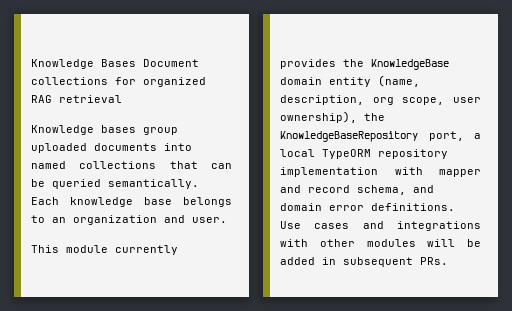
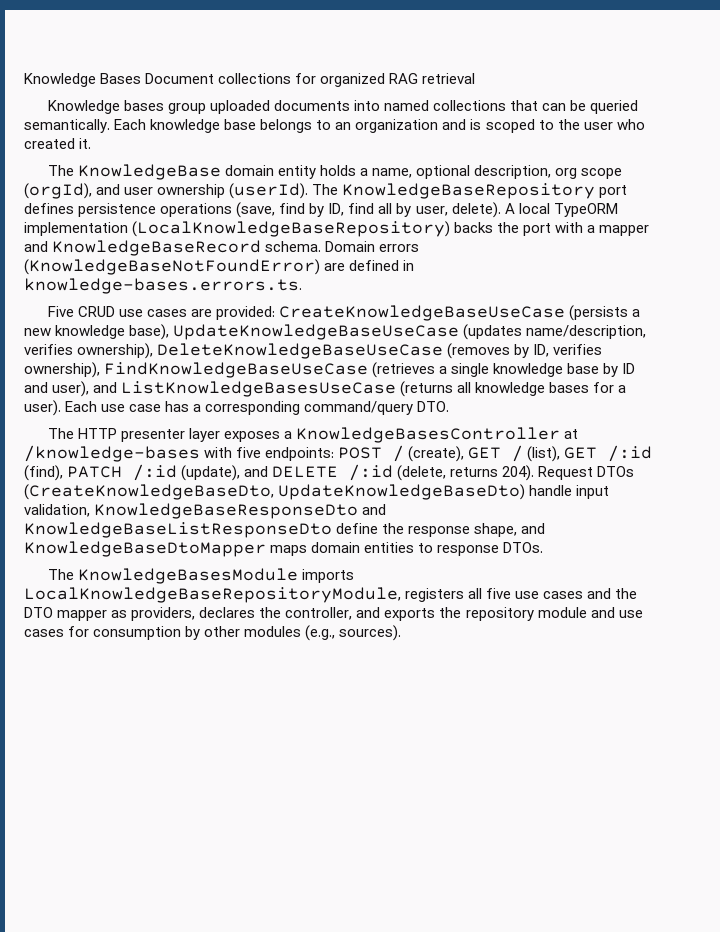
- Each knowledge base belongs to an organization and user.
- This module currently provides the KnowledgeBase domain entity (name, description, org scope, user ownership), the KnowledgeBaseRepository port, a local TypeORM repository implementation with mapper and record schema, and domain error definitions. Use cases and integrations with other modules will be added in subsequent PRs.
+ Each knowledge base belongs to an organization and is scoped to the user who created it.
+ The KnowledgeBase domain entity holds a name, optional description, org scope (orgId), and user ownership (userId). The KnowledgeBaseRepository port defines persistence operations (save, find by ID, find all by user, delete). A local TypeORM implementation (LocalKnowledgeBaseRepository) backs the port with a mapper and KnowledgeBaseRecord schema. Domain errors (KnowledgeBaseNotFoundError) are defined in knowledge-bases.errors.ts.
+ Five CRUD use cases are provided: CreateKnowledgeBaseUseCase (persists a new knowledge base), UpdateKnowledgeBaseUseCase (updates name/description, verifies ownership), DeleteKnowledgeBaseUseCase (removes by ID, verifies ownership), FindKnowledgeBaseUseCase (retrieves a single knowledge base by ID and user), and ListKnowledgeBasesUseCase (returns all knowledge bases for a user). Each use case has a corresponding command/query DTO.
+ The HTTP presenter layer exposes a KnowledgeBasesController at /knowledge-bases with five endpoints: POST / (create), GET / (list), GET /:id (find), PATCH /:id (update), and DELETE /:id (delete, returns 204). Request DTOs (CreateKnowledgeBaseDto, UpdateKnowledgeBaseDto) handle input validation, KnowledgeBaseResponseDto and KnowledgeBaseListResponseDto define the response shape, and KnowledgeBaseDtoMapper maps domain entities to response DTOs.
+ The KnowledgeBasesModule imports LocalKnowledgeBaseRepositoryModule, registers all five use cases and the DTO mapper as providers, declares the controller, and exports the repository module and use cases for consumption by other modules (e.g., sources).

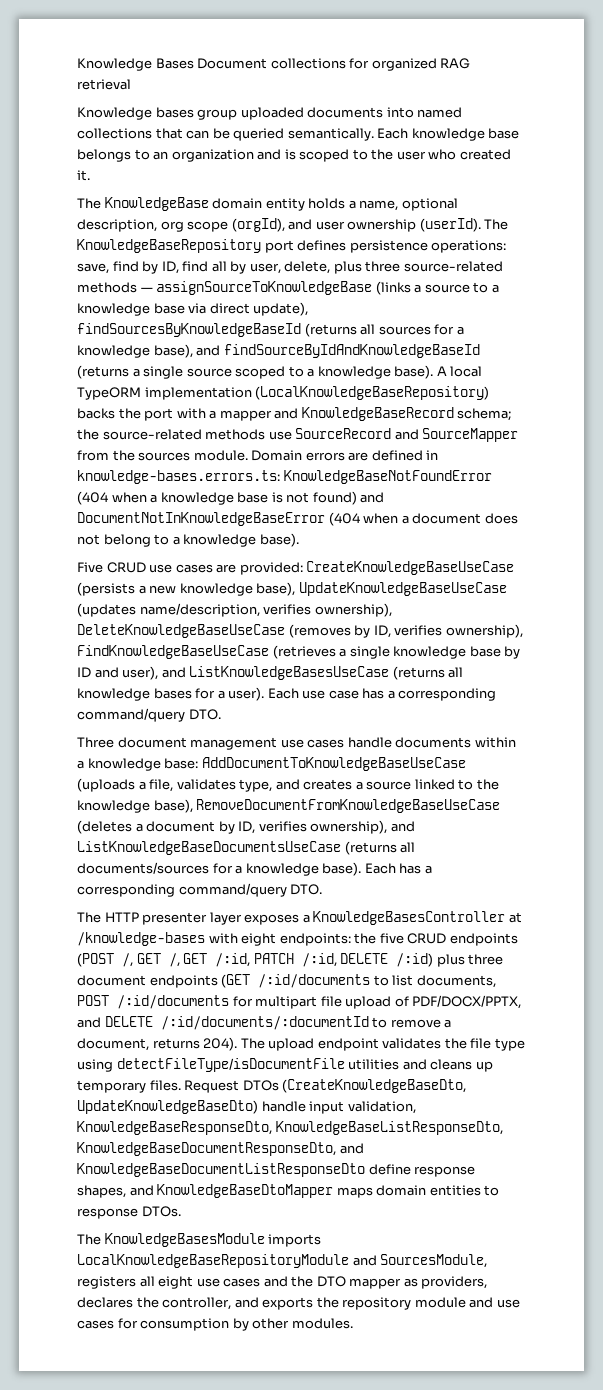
- The KnowledgeBaseRepository port defines persistence operations (save, find by ID, find all by user, delete).
+ The KnowledgeBaseRepository port defines persistence operations: save, find by ID, find all by user, delete, plus three source-related methods — assignSourceToKnowledgeBase (links a source to a knowledge base via direct update), findSourcesByKnowledgeBaseId (returns all sources for a knowledge base), and findSourceByIdAndKnowledgeBaseId (returns a single source scoped to a knowledge base).
- A local TypeORM implementation (LocalKnowledgeBaseRepository) backs the port with a mapper and KnowledgeBaseRecord schema.
+ A local TypeORM implementation (LocalKnowledgeBaseRepository) backs the port with a mapper and KnowledgeBaseRecord schema; the source-related methods use SourceRecord and SourceMapper from the sources module.
- Domain errors (KnowledgeBaseNotFoundError) are defined in knowledge-bases.errors.ts.
+ Domain errors are defined in knowledge-bases.errors.ts: KnowledgeBaseNotFoundError (404 when a knowledge base is not found) and DocumentNotInKnowledgeBaseError (404 when a document does not belong to a knowledge base).
+ Three document management use cases handle documents within a knowledge base: AddDocumentToKnowledgeBaseUseCase (uploads a file, validates type, and creates a source linked to the knowledge base), RemoveDocumentFromKnowledgeBaseUseCase (deletes a document by ID, verifies ownership), and ListKnowledgeBaseDocumentsUseCase (returns all documents/sources for a knowledge base). Each has a corresponding command/query DTO.
- The HTTP presenter layer exposes a KnowledgeBasesController at /knowledge-bases with five endpoints: POST / (create), GET / (list), GET /:id (find), PATCH /:id (update), and DELETE /:id (delete, returns 204).
+ The HTTP presenter layer exposes a KnowledgeBasesController at /knowledge-bases with eight endpoints: the five CRUD endpoints (POST /, GET /, GET /:id, PATCH /:id, DELETE /:id) plus three document endpoints (GET /:id/documents to list documents, POST /:id/documents for multipart file upload of PDF/DOCX/PPTX, and DELETE /:id/documents/:documentId to remove a document, returns 204). The upload endpoint validates the file type using detectFileType/isDocumentFile utilities and cleans up temporary files.
- Request DTOs (CreateKnowledgeBaseDto, UpdateKnowledgeBaseDto) handle input validation, KnowledgeBaseResponseDto and KnowledgeBaseListResponseDto define the response shape, and KnowledgeBaseDtoMapper maps domain entities to response DTOs.
+ Request DTOs (CreateKnowledgeBaseDto, UpdateKnowledgeBaseDto) handle input validation, KnowledgeBaseResponseDto, KnowledgeBaseListResponseDto, KnowledgeBaseDocumentResponseDto, and KnowledgeBaseDocumentListResponseDto define response shapes, and KnowledgeBaseDtoMapper maps domain entities to response DTOs.
- The KnowledgeBasesModule imports LocalKnowledgeBaseRepositoryModule, registers all five use cases and the DTO mapper as providers, declares the controller, and exports the repository module and use cases for consumption by other modules (e.g., sources).
+ The KnowledgeBasesModule imports LocalKnowledgeBaseRepositoryModule and SourcesModule, registers all eight use cases and the DTO mapper as providers, declares the controller, and exports the repository module and use cases for consumption by other modules.

